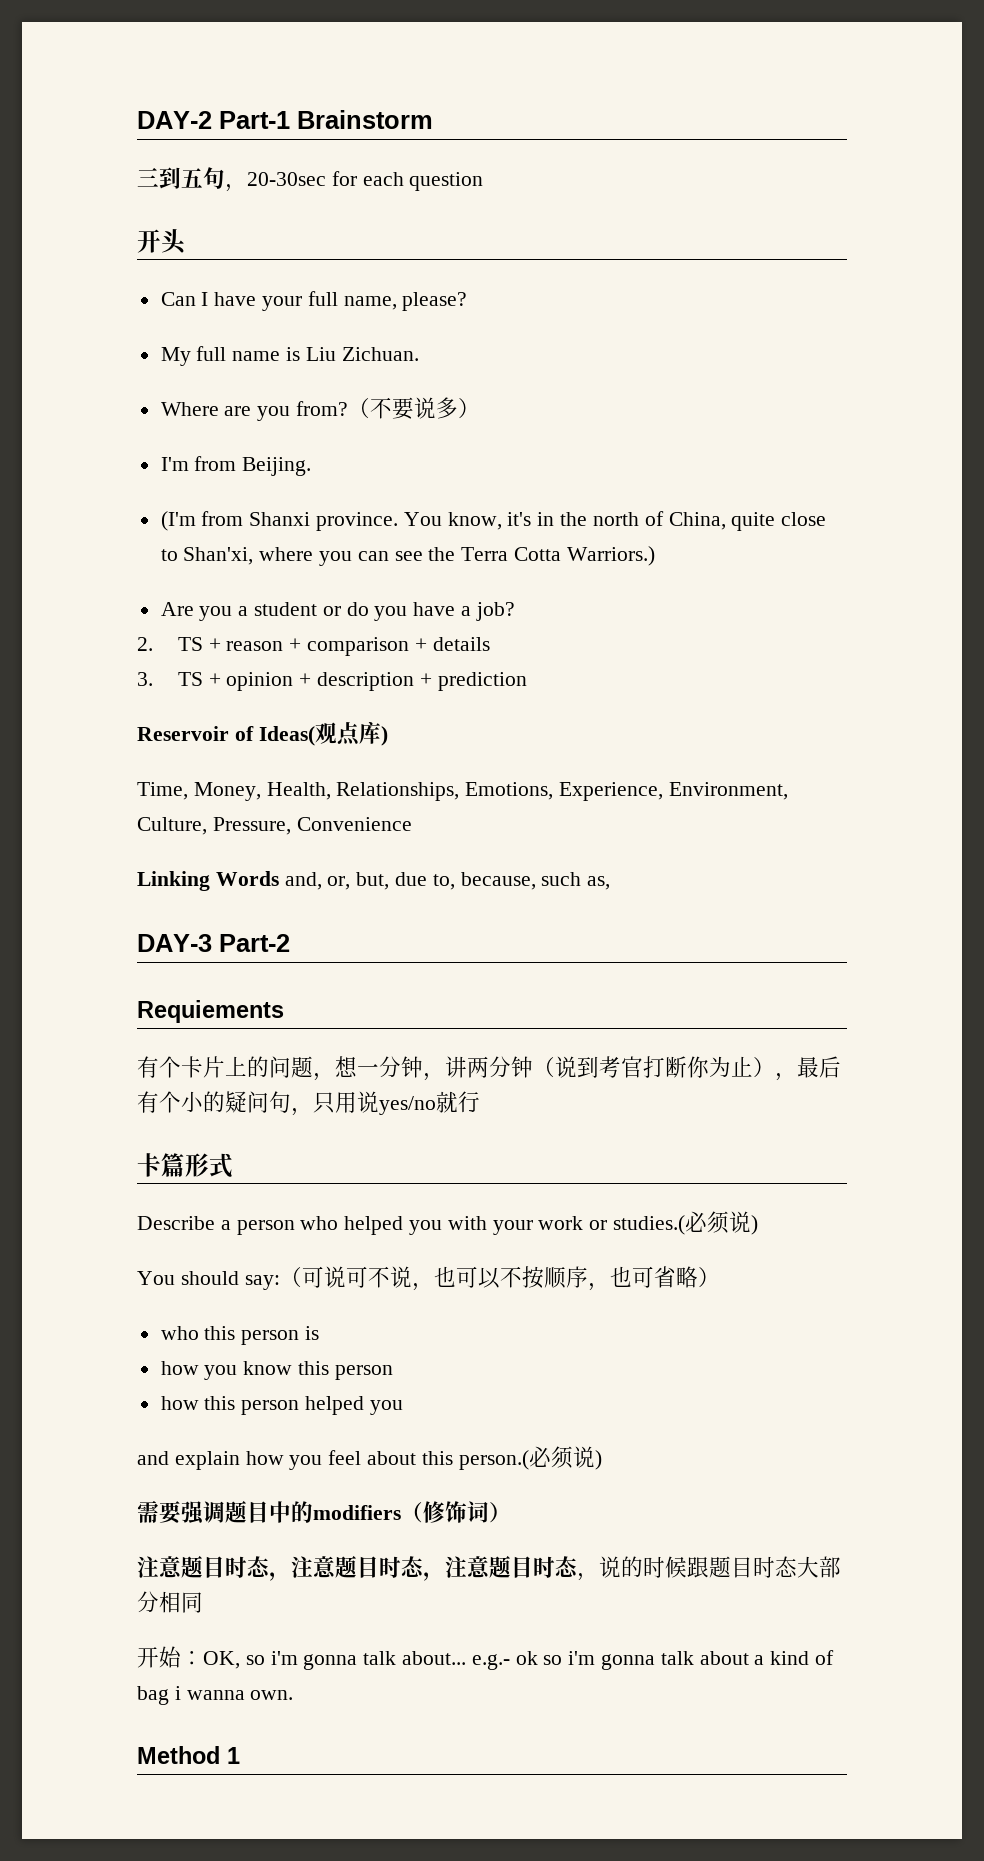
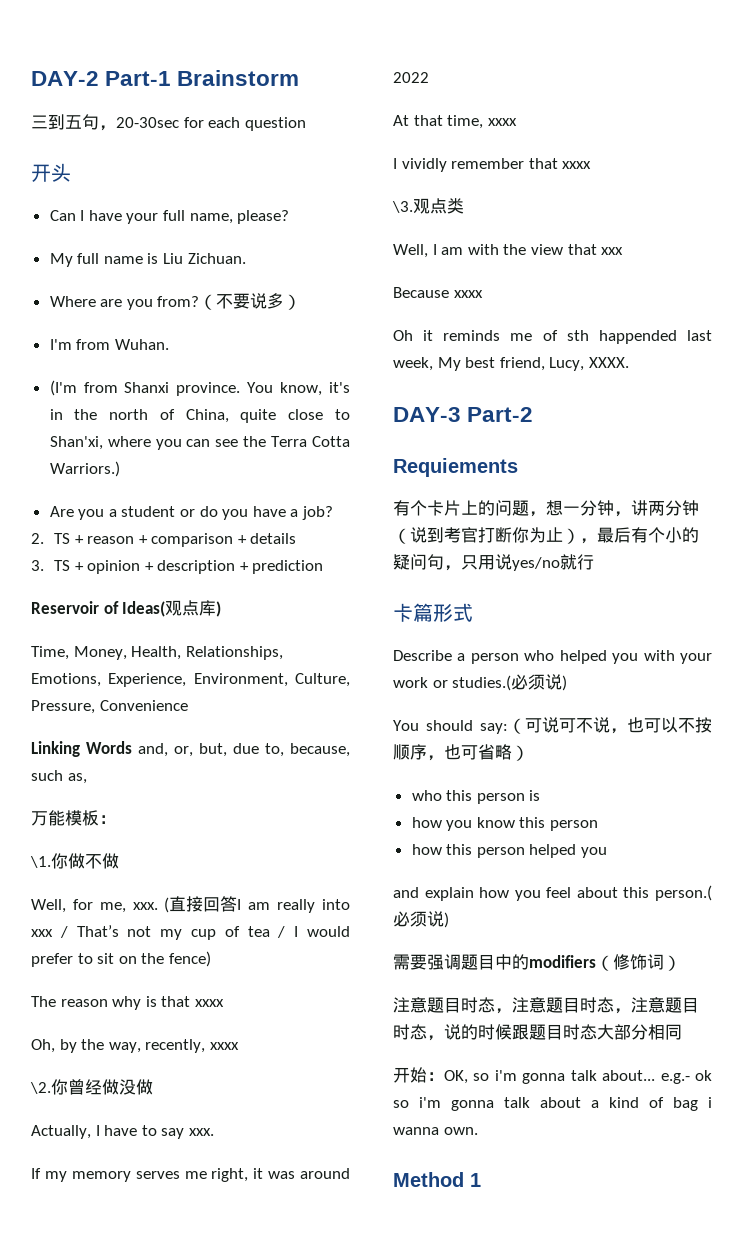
- I'm from Beijing.
+ I'm from Wuhan.
+ 万能模板：
+ \1.你做不做
+ Well, for me, xxx. (直接回答I am really into xxx / That’s not my cup of tea / I would prefer to sit on the fence)
+ The reason why is that xxxx
+ Oh, by the way, recently, xxxx
+ \2.你曾经做没做
+ Actually, I have to say xxx.
+ If my memory serves me right, it was around 2022
+ At that time, xxxx
+ I vividly remember that xxxx
+ \3.观点类
+ Well, I am with the view that xxx
+ Because xxxx
+ Oh it reminds me of sth happended last week, My best friend, Lucy, XXXX.

